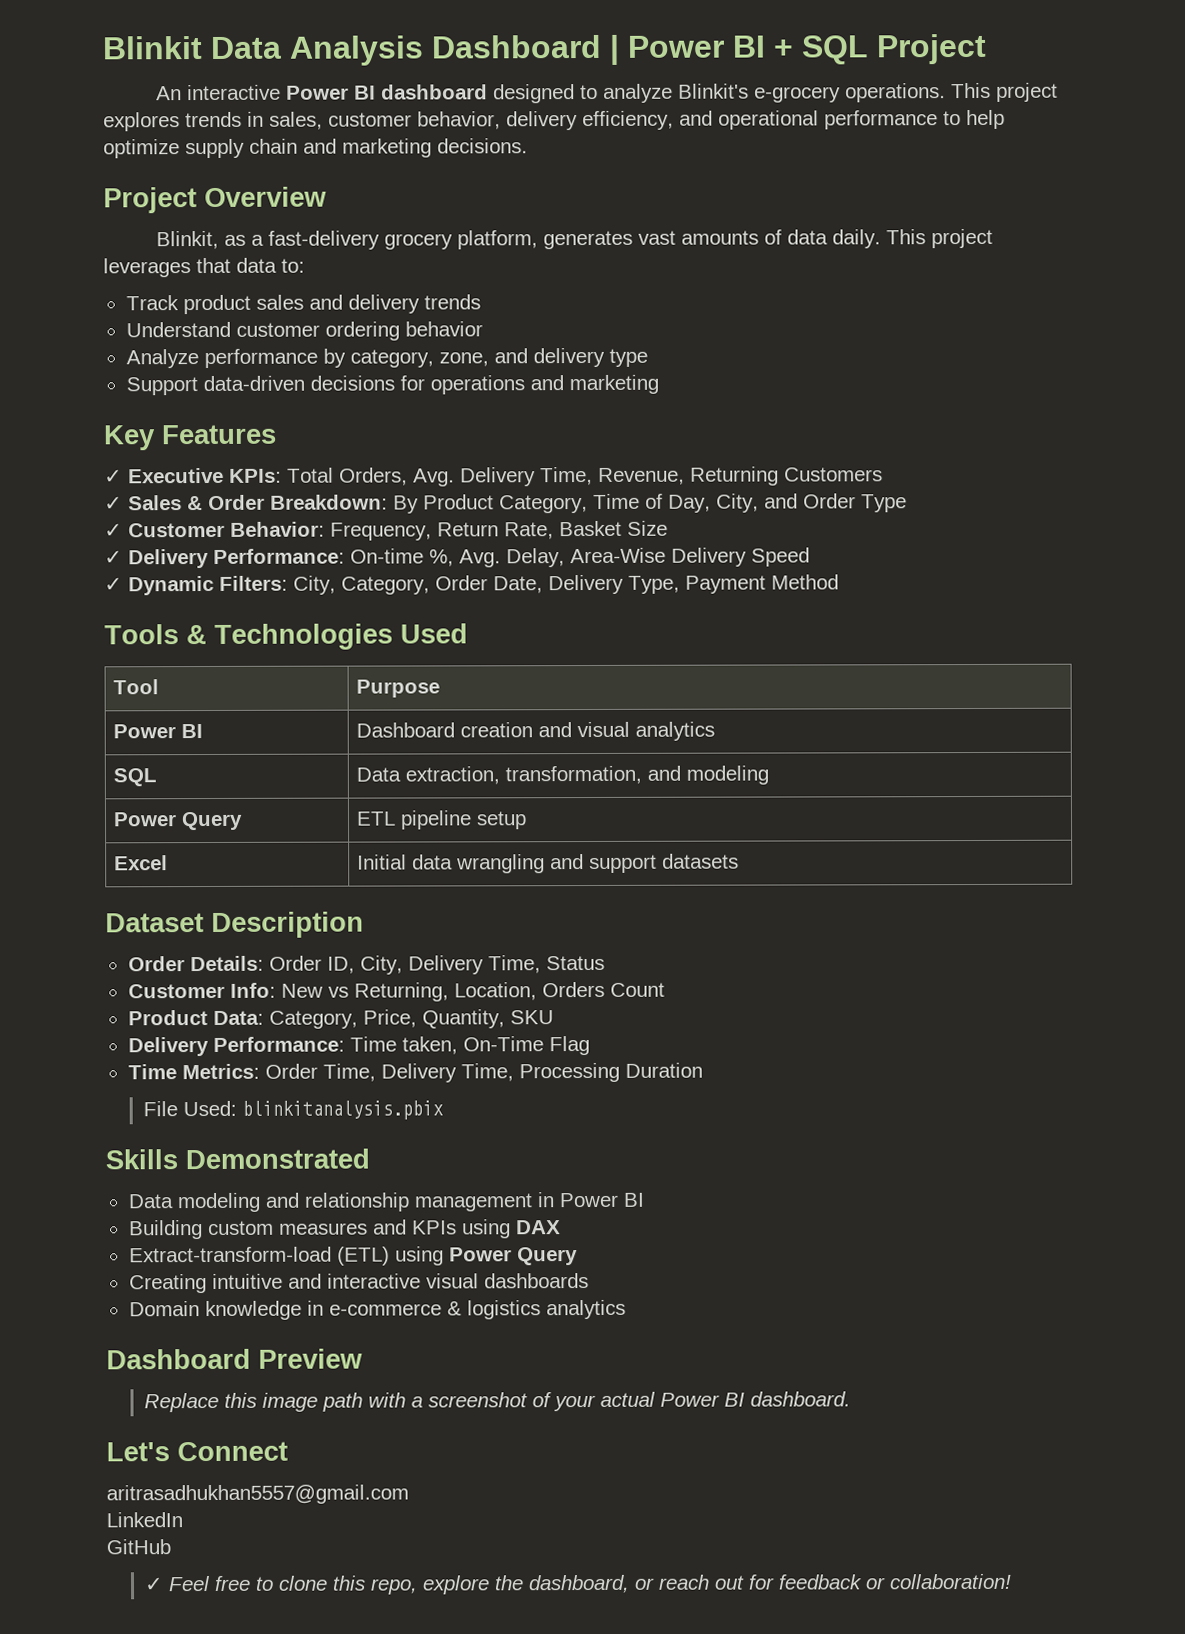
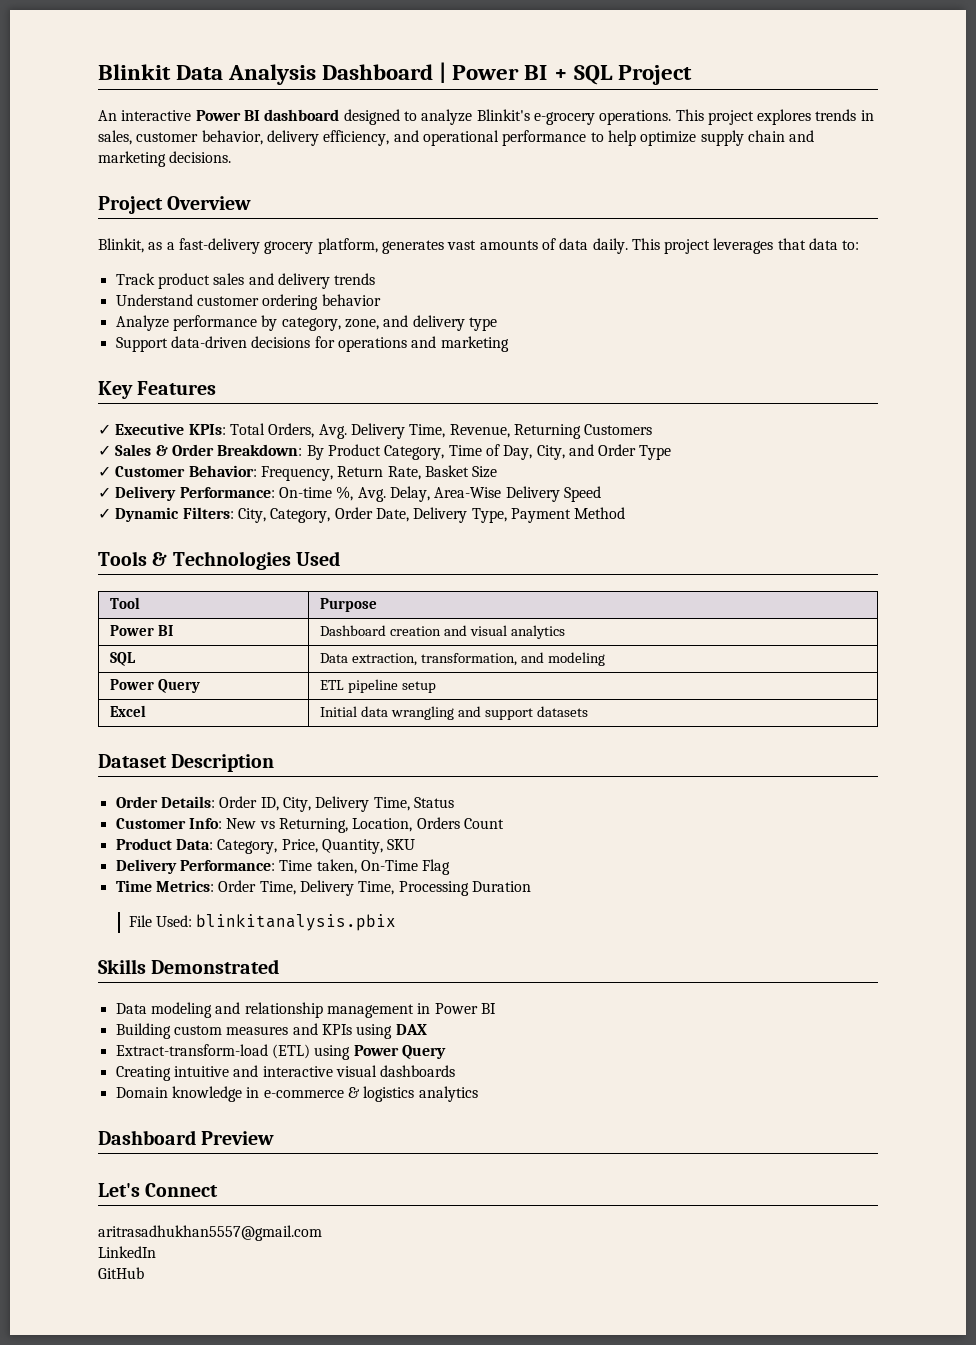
- Replace this image path with a screenshot of your actual Power BI dashboard.
- ✓ Feel free to clone this repo, explore the dashboard, or reach out for feedback or collaboration!

